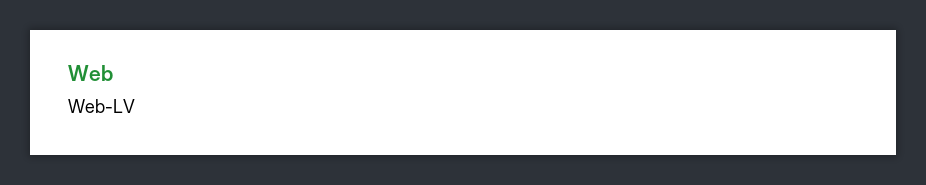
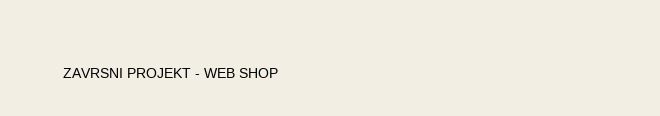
- Web
- Web-LV
+ ZAVRSNI PROJEKT - WEB SHOP

